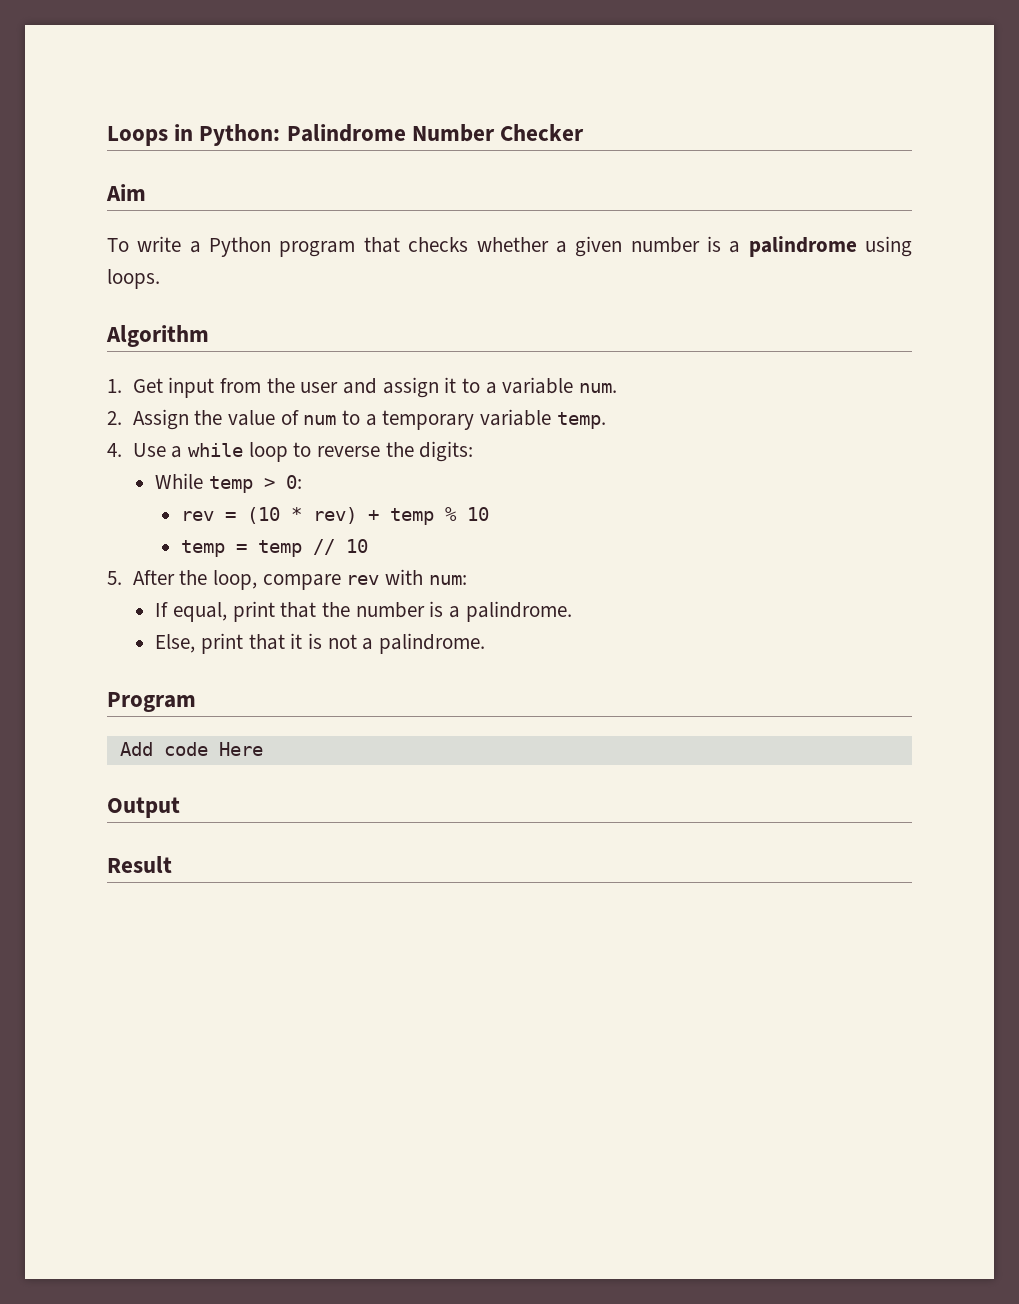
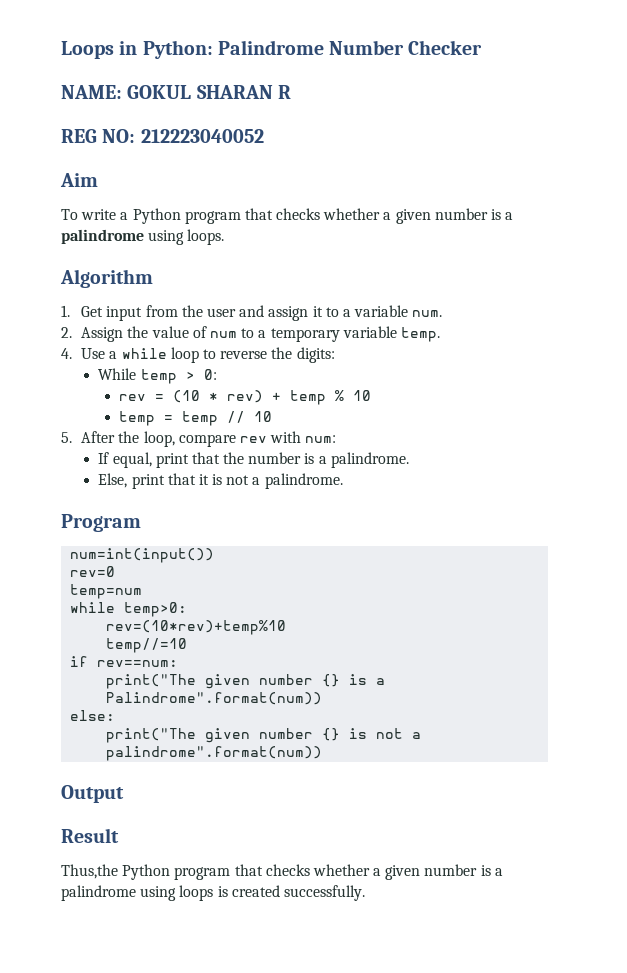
+ NAME: GOKUL SHARAN R
+ REG NO: 212223040052
- Add code Here
+ num=int(input())
+ rev=0
+ temp=num
+ while temp>0:
+ rev=(10*rev)+temp%10
+ temp//=10
+ if rev==num:
+ print("The given number {} is a Palindrome".format(num))
+ else:
+ print("The given number {} is not a palindrome".format(num))
  Output
  Result
+ Thus,the Python program that checks whether a given number is a palindrome using loops is created successfully.

